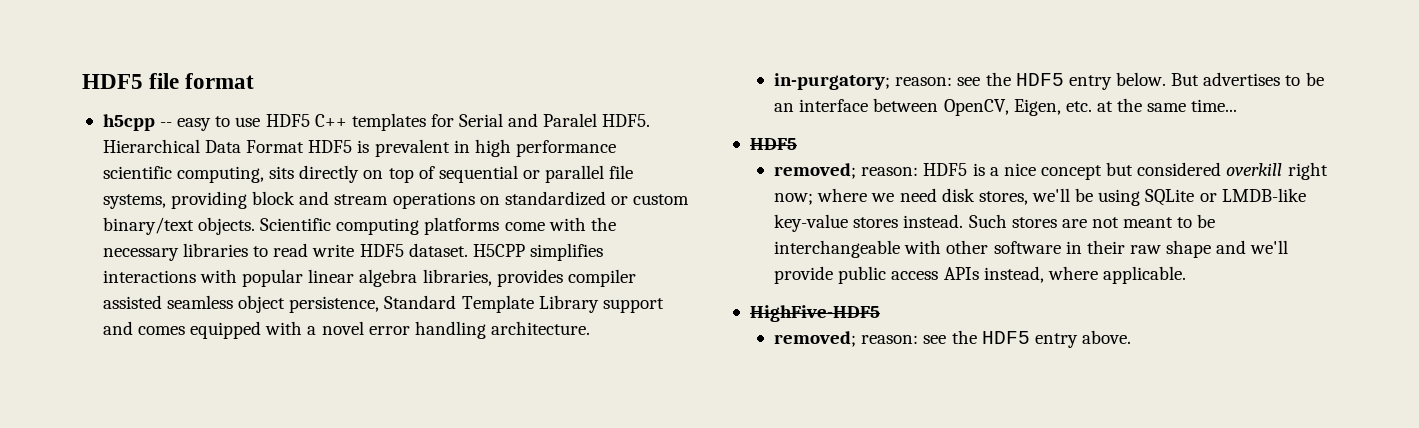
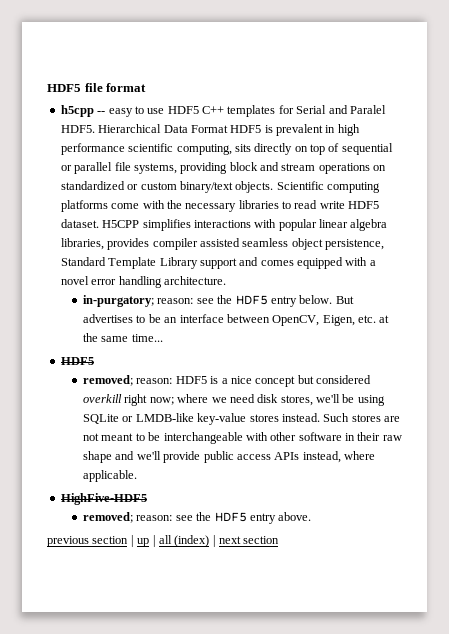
+ previous section | up | all (index) | next section

